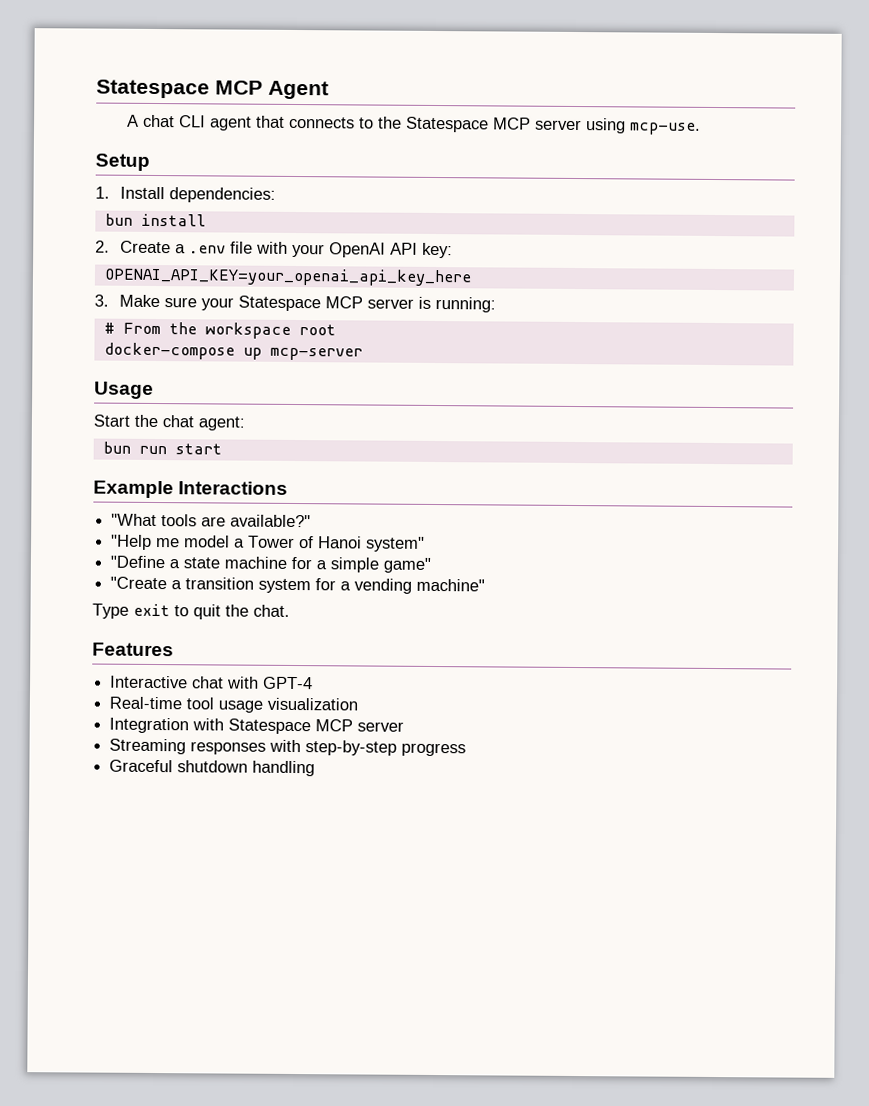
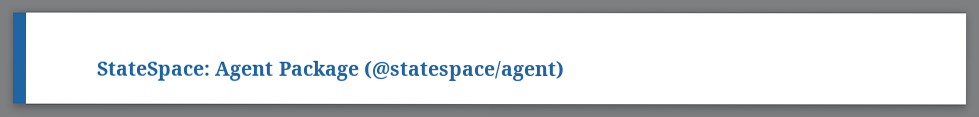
- Statespace MCP Agent
- A chat CLI agent that connects to the Statespace MCP server using mcp-use.
- Setup
- 1. Install dependencies:
- bun install
- 2. Create a .env file with your OpenAI API key:
- OPENAI_API_KEY=your_openai_api_key_here
- 3. Make sure your Statespace MCP server is running:
- # From the workspace root
- docker-compose up mcp-server
- Usage
- Start the chat agent:
- bun run start
- Example Interactions
- "What tools are available?"
- "Help me model a Tower of Hanoi system"
- "Define a state machine for a simple game"
- "Create a transition system for a vending machine"
- Type exit to quit the chat.
- Features
- Interactive chat with GPT-4
- Real-time tool usage visualization
- Integration with Statespace MCP server
- Streaming responses with step-by-step progress
- Graceful shutdown handling
+ StateSpace: Agent Package (@statespace/agent)

